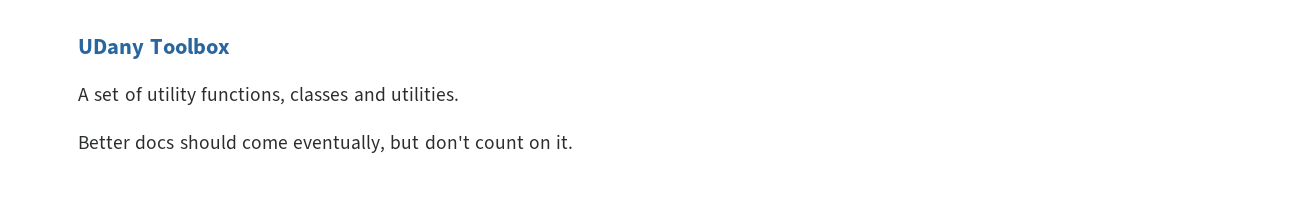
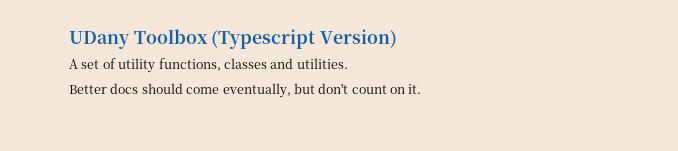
- UDany Toolbox
+ UDany Toolbox (Typescript Version)

